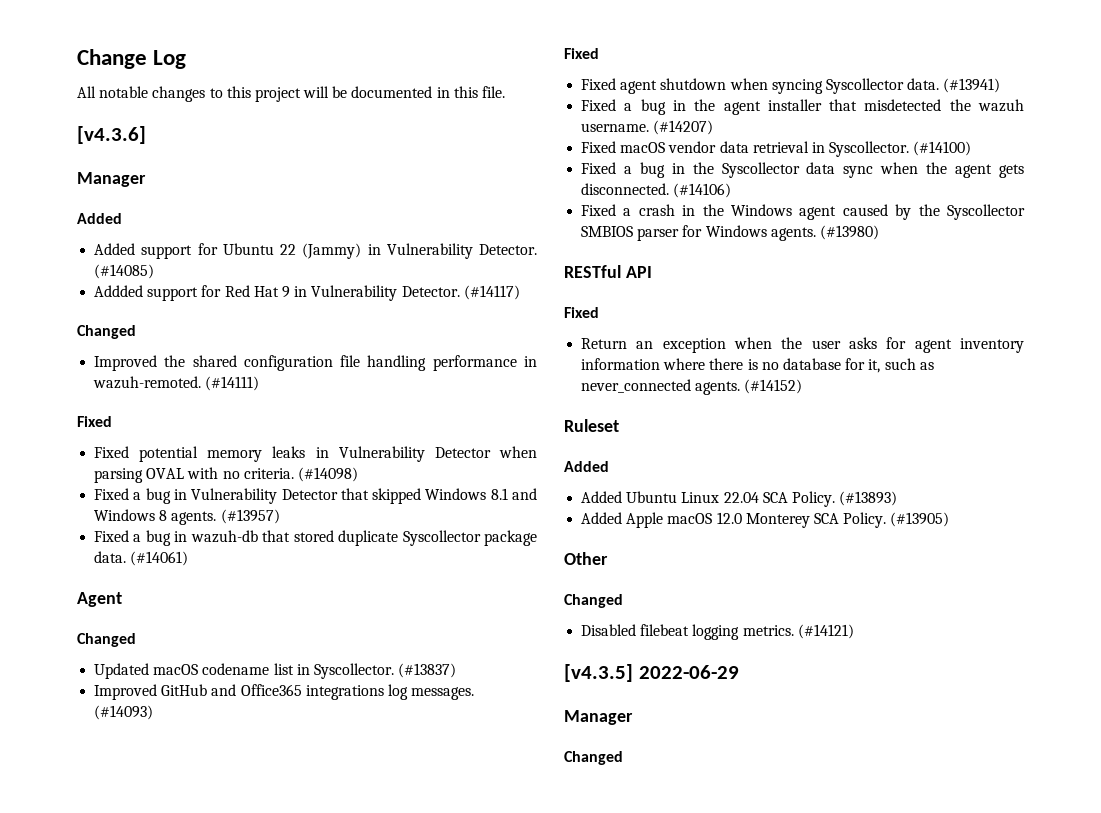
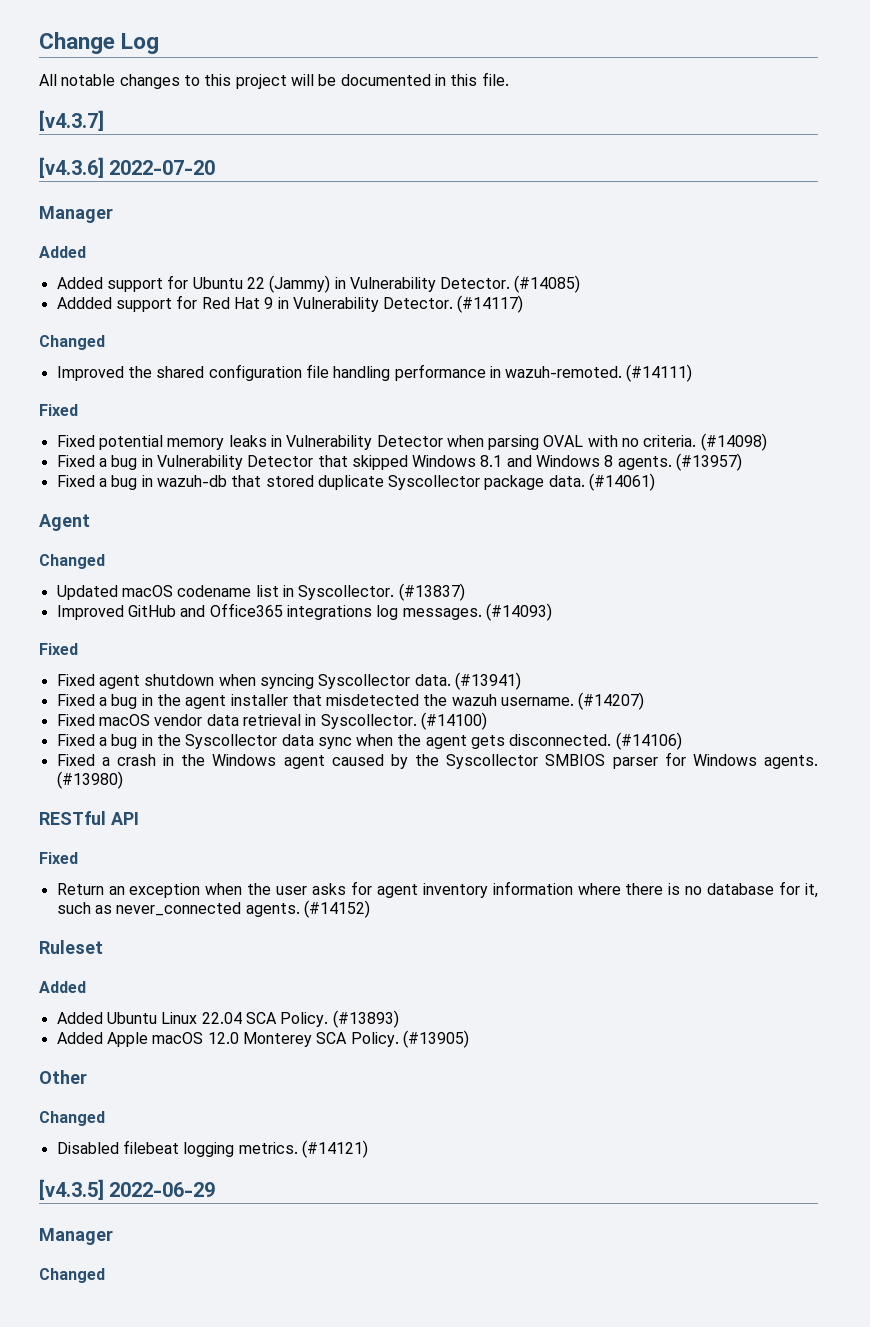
+ [v4.3.7]
- [v4.3.6]
+ [v4.3.6] 2022-07-20

